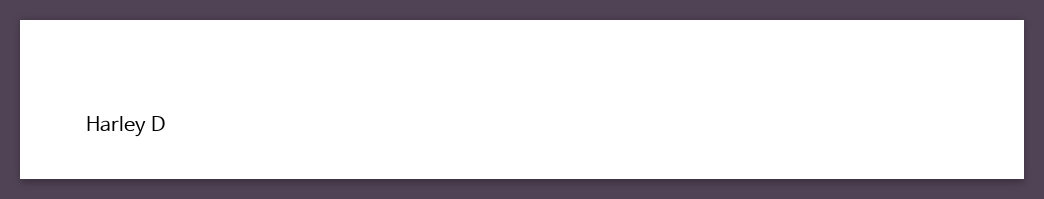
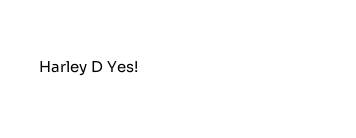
- Harley D
+ Harley D Yes!

